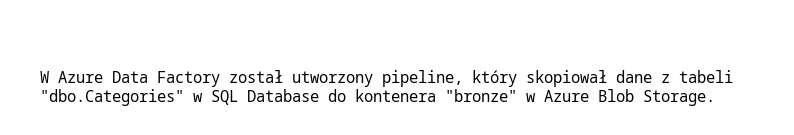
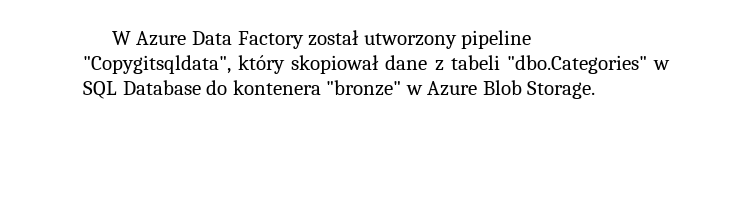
- W Azure Data Factory został utworzony pipeline, który skopiował dane z tabeli "dbo.Categories" w SQL Database do kontenera "bronze" w Azure Blob Storage.
+ W Azure Data Factory został utworzony pipeline "Copygitsqldata", który skopiował dane z tabeli "dbo.Categories" w SQL Database do kontenera "bronze" w Azure Blob Storage.

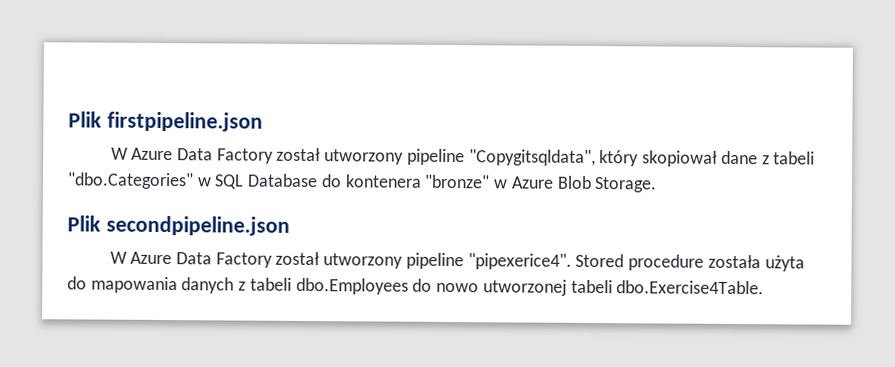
+ Plik firstpipeline.json
+ Plik secondpipeline.json
+ W Azure Data Factory został utworzony pipeline "pipexerice4". Stored procedure została użyta do mapowania danych z tabeli dbo.Employees do nowo utworzonej tabeli dbo.Exercise4Table.

